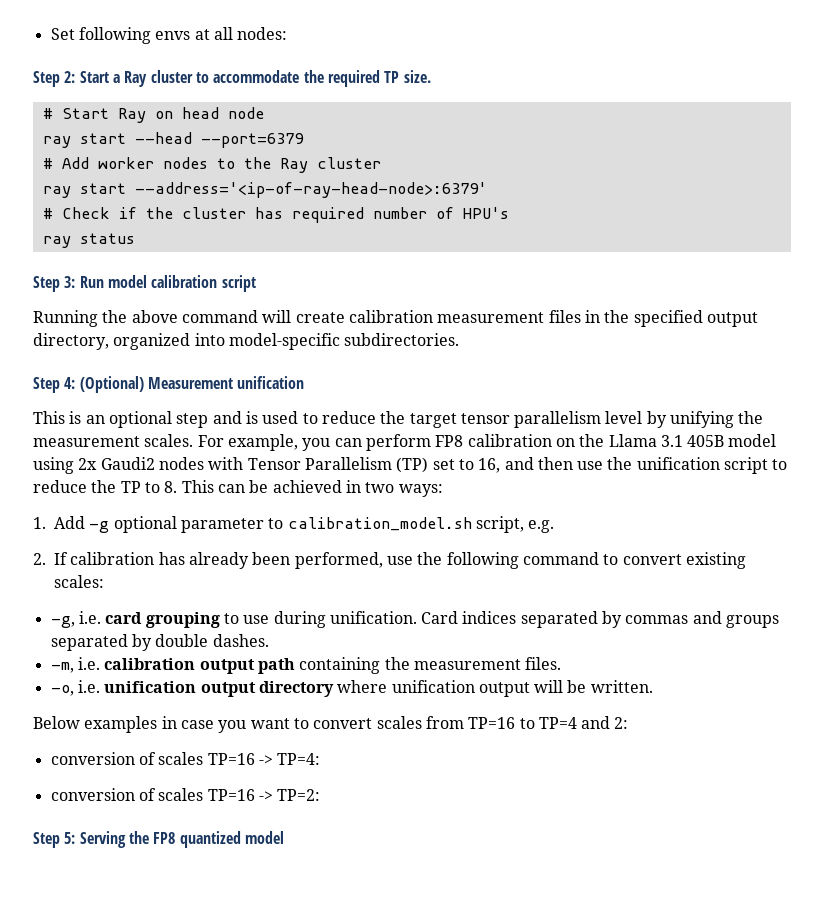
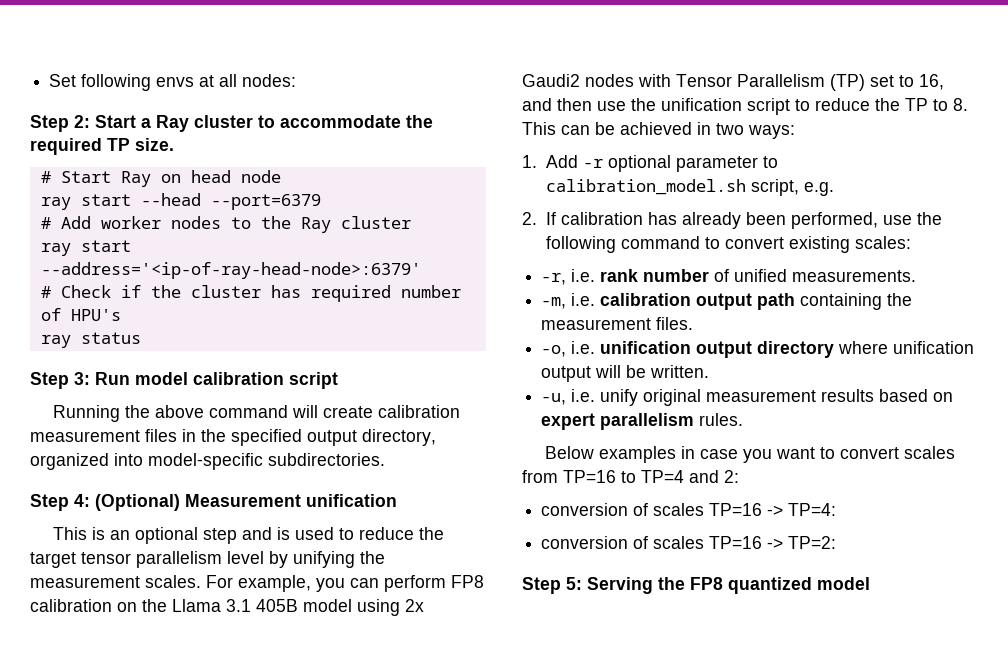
- 1. Add -g optional parameter to calibration_model.sh script, e.g.
+ 1. Add -r optional parameter to calibration_model.sh script, e.g.
- -g, i.e. card grouping to use during unification. Card indices separated by commas and groups separated by double dashes.
+ -r, i.e. rank number of unified measurements.
+ -u, i.e. unify original measurement results based on expert parallelism rules.

